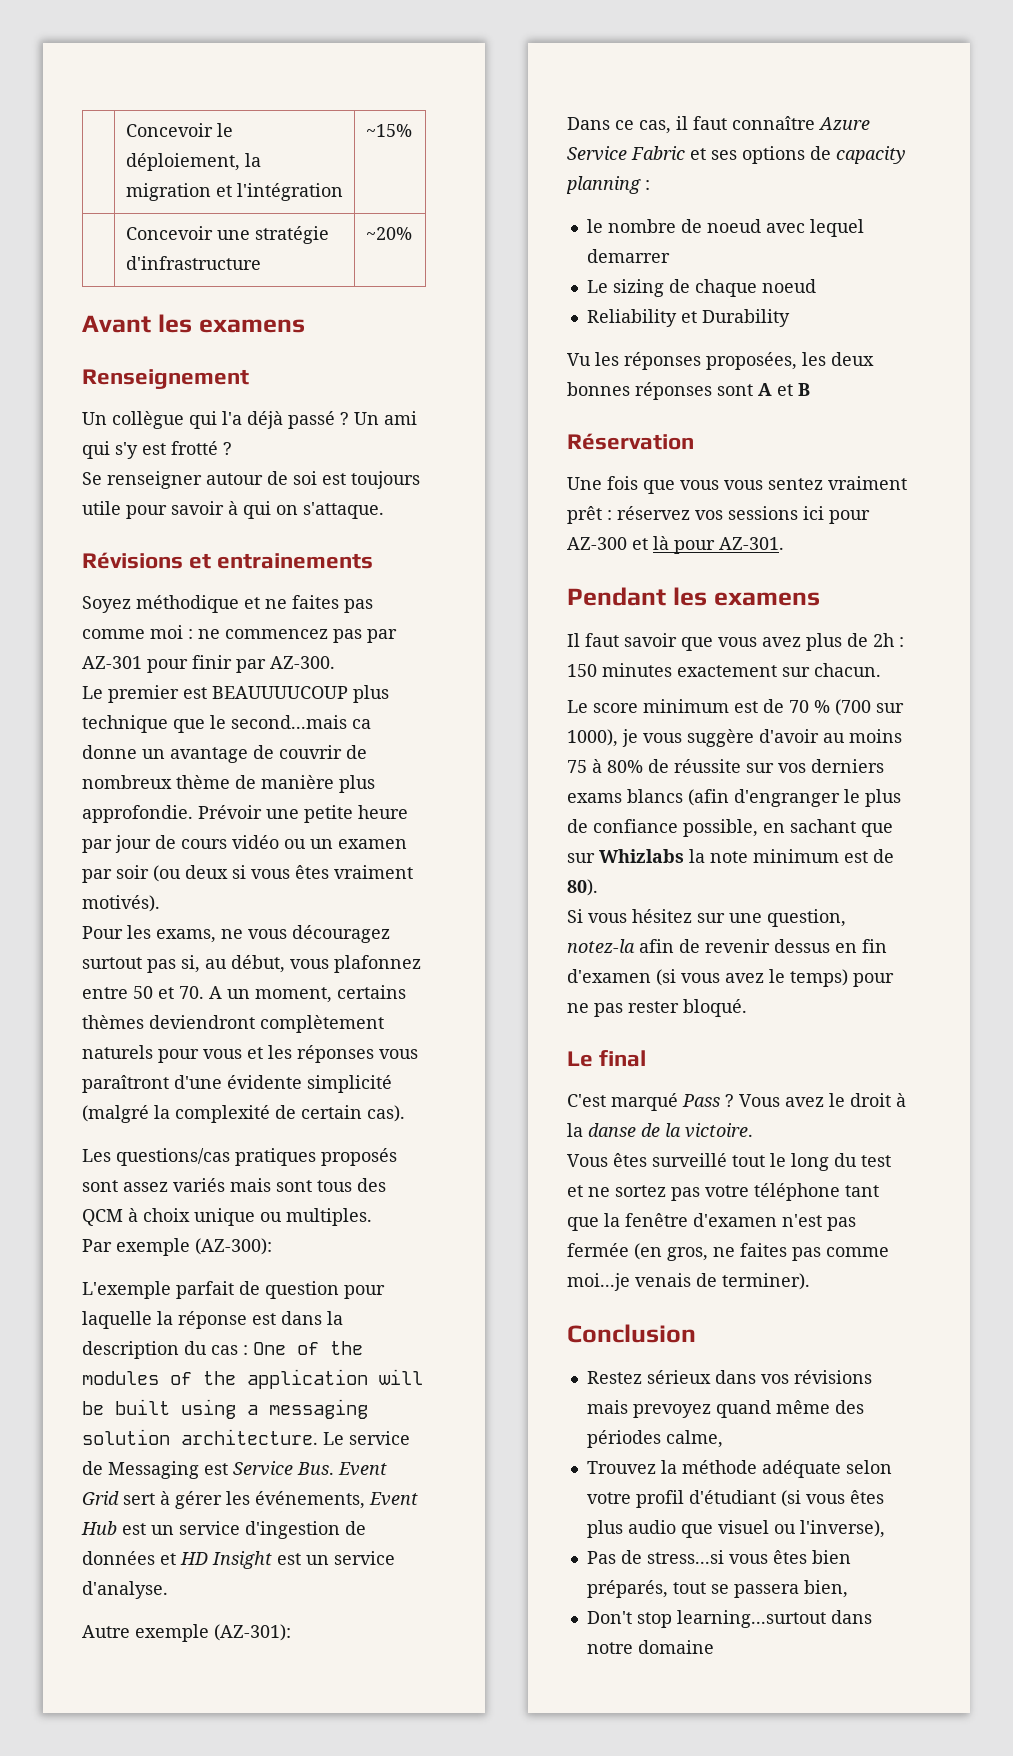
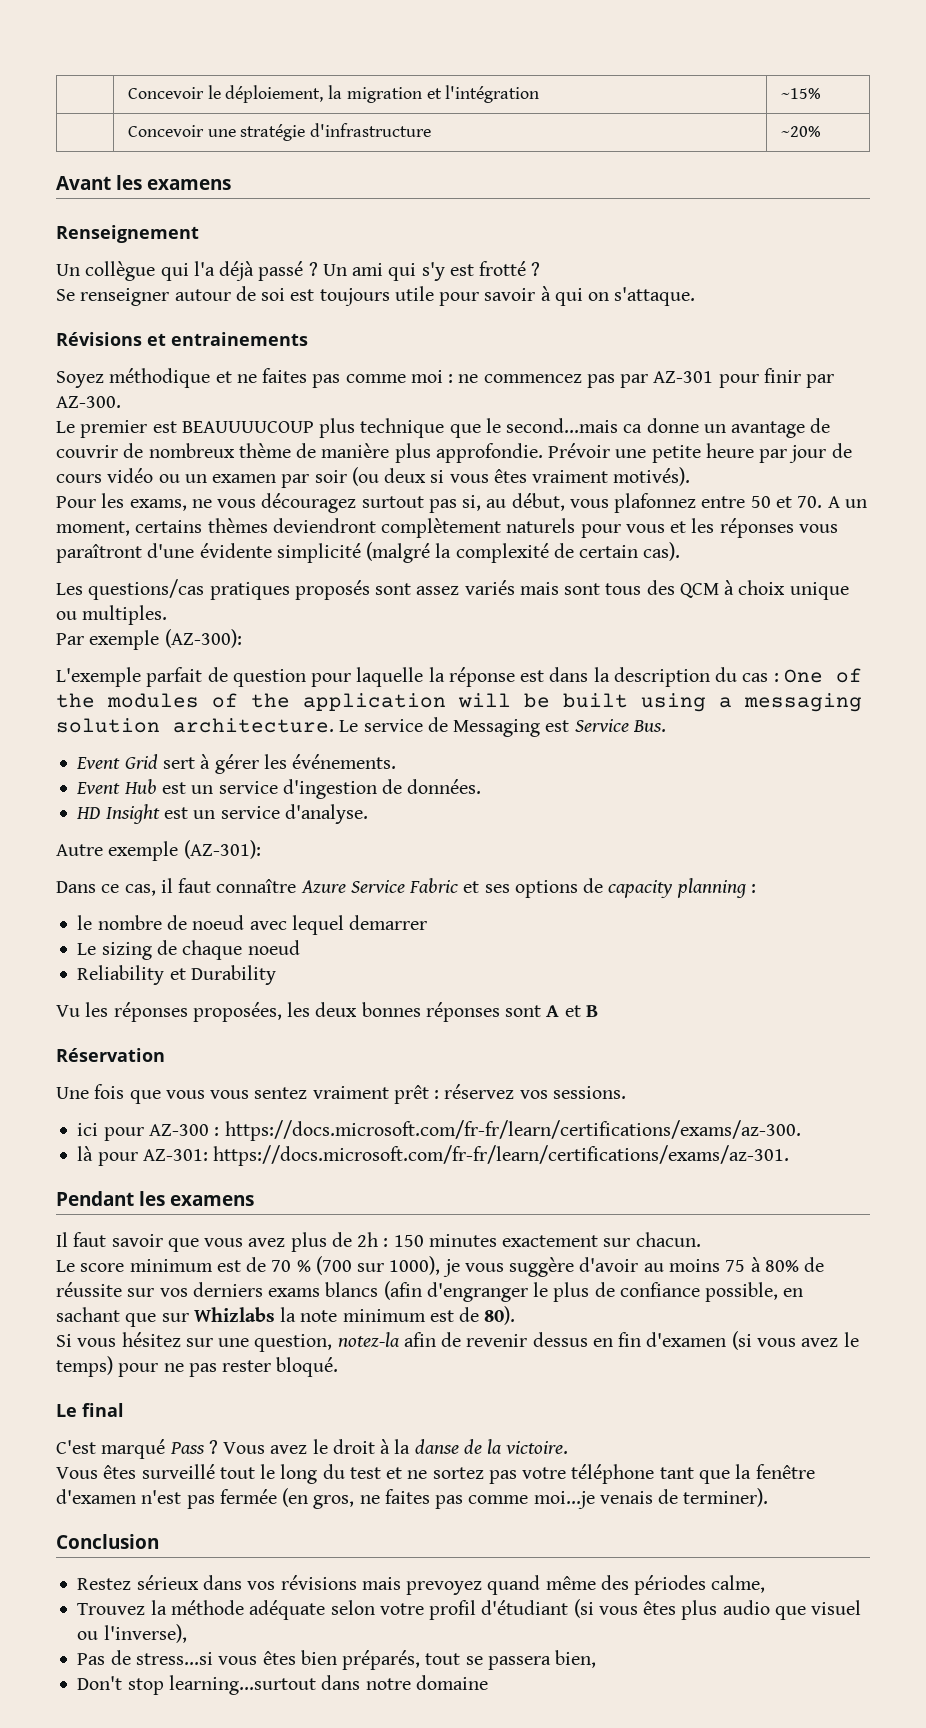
- Le service de Messaging est Service Bus. Event Grid sert à gérer les événements, Event Hub est un service d'ingestion de données et HD Insight est un service d'analyse.
+ Le service de Messaging est Service Bus.
+ Event Grid sert à gérer les événements.
+ Event Hub est un service d'ingestion de données.
+ HD Insight est un service d'analyse.
- Une fois que vous vous sentez vraiment prêt : réservez vos sessions ici pour AZ-300 et là pour AZ-301.
+ Une fois que vous vous sentez vraiment prêt : réservez vos sessions.
+ ici pour AZ-300 : https://docs.microsoft.com/fr-fr/learn/certifications/exams/az-300.
+ là pour AZ-301: https://docs.microsoft.com/fr-fr/learn/certifications/exams/az-301.

